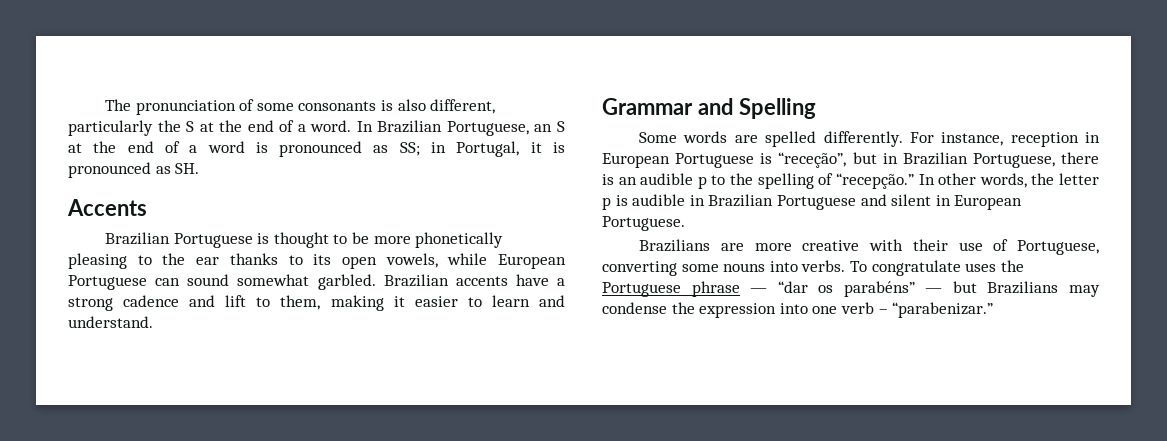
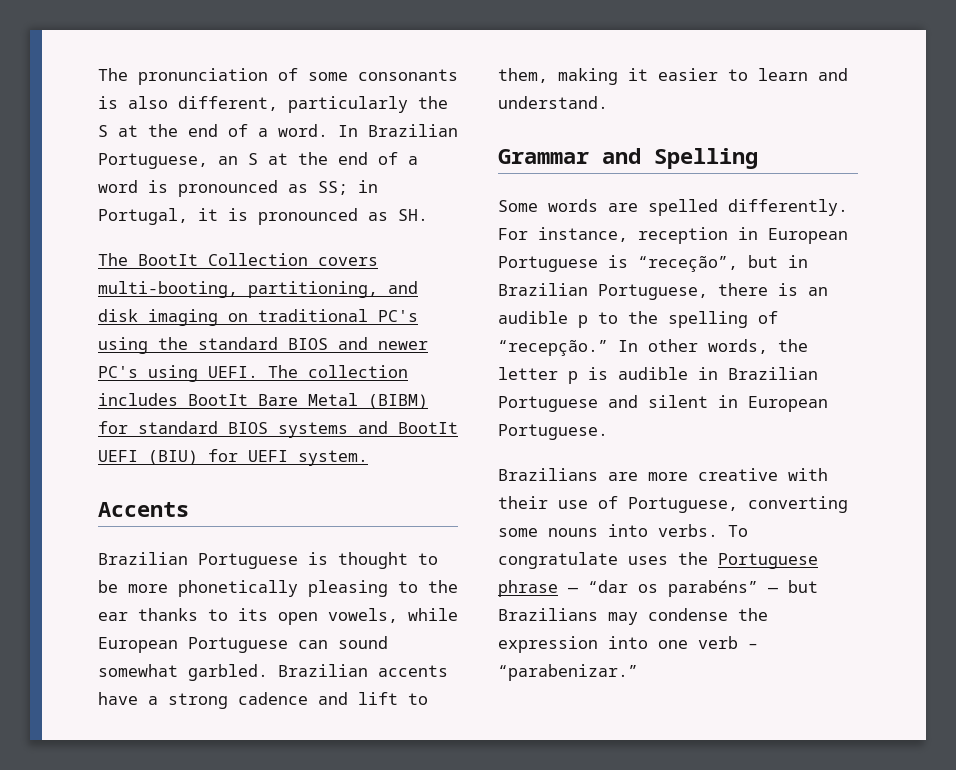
+ The BootIt Collection covers multi-booting, partitioning, and disk imaging on traditional PC's using the standard BIOS and newer PC's using UEFI. The collection includes BootIt Bare Metal (BIBM) for standard BIOS systems and BootIt UEFI (BIU) for UEFI system.

